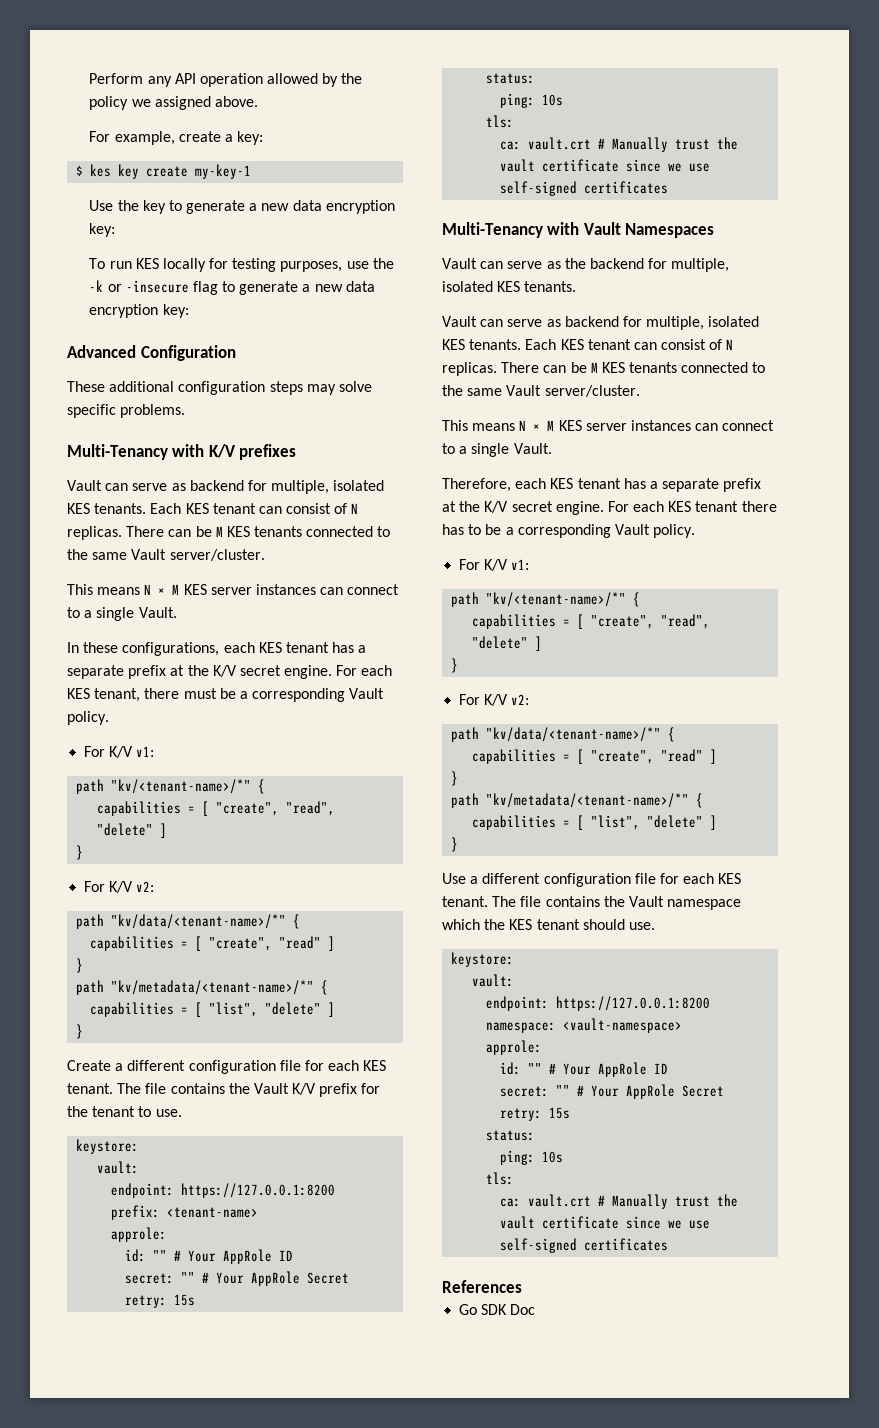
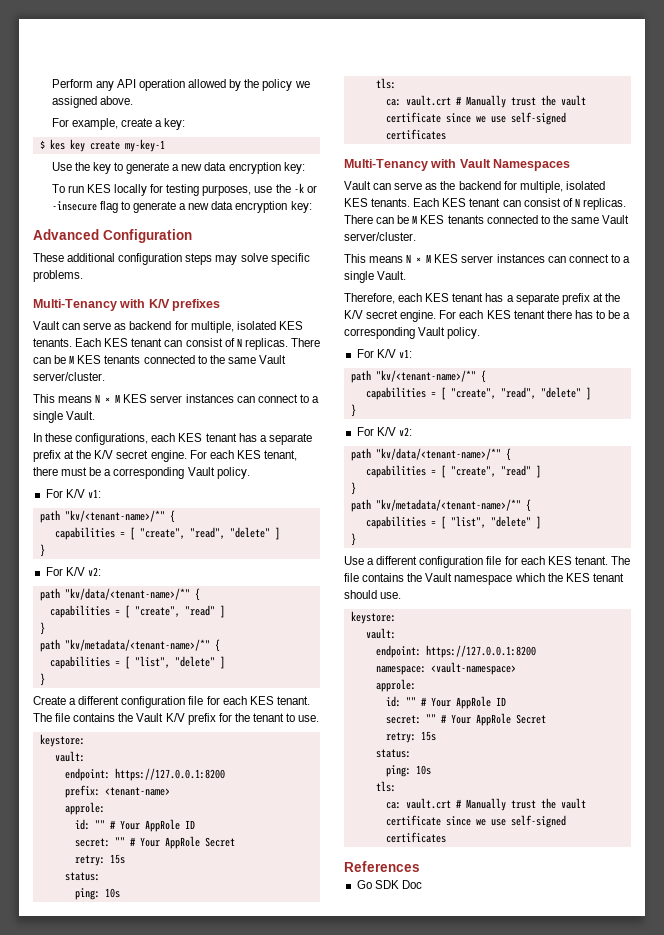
- Vault can serve as the backend for multiple, isolated KES tenants.
- Vault can serve as backend for multiple, isolated KES tenants. Each KES tenant can consist of N replicas.
+ Vault can serve as the backend for multiple, isolated KES tenants. Each KES tenant can consist of N replicas.

